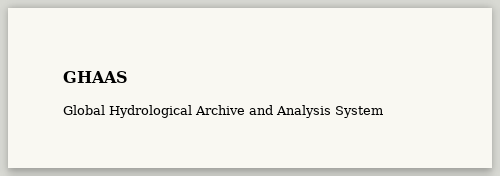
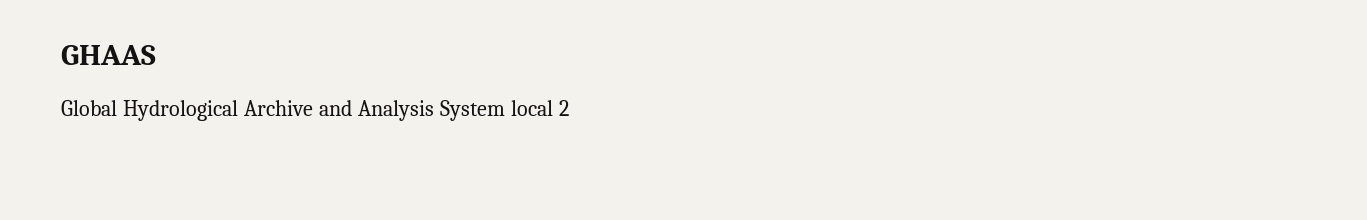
- Global Hydrological Archive and Analysis System
+ Global Hydrological Archive and Analysis System local 2

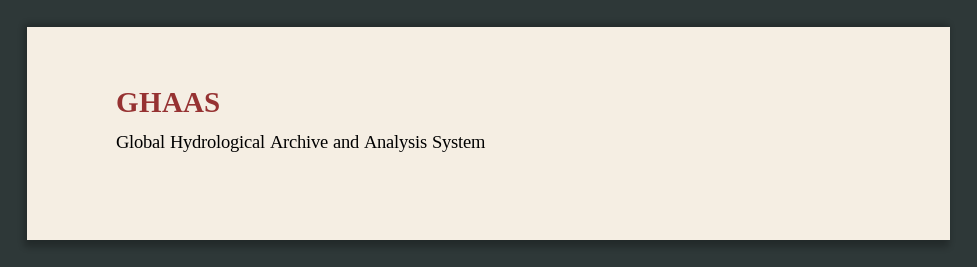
- Global Hydrological Archive and Analysis System local 2
+ Global Hydrological Archive and Analysis System

